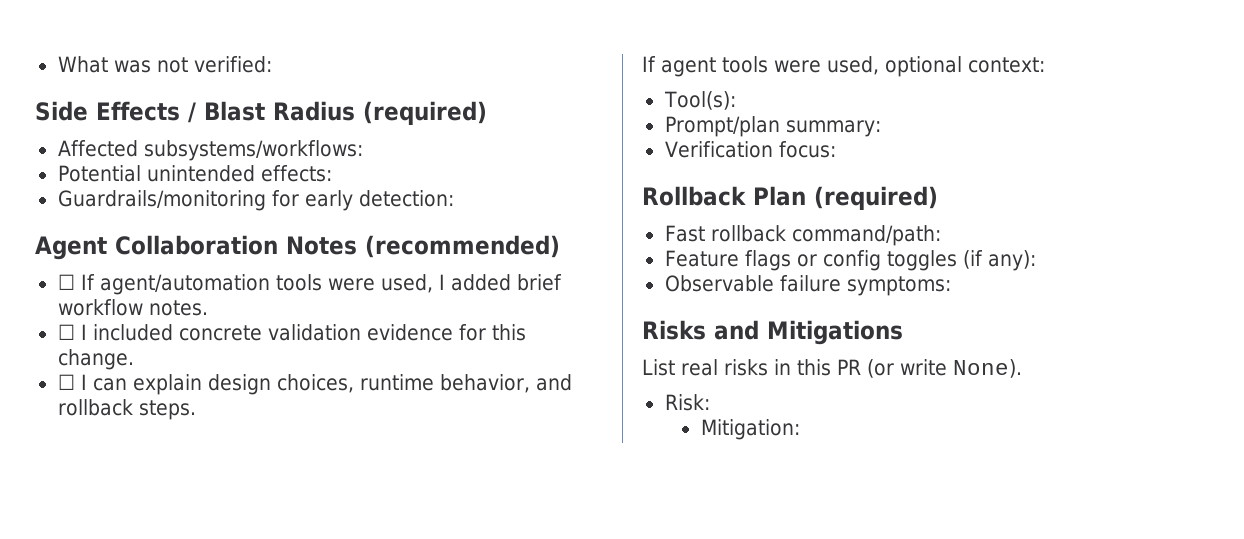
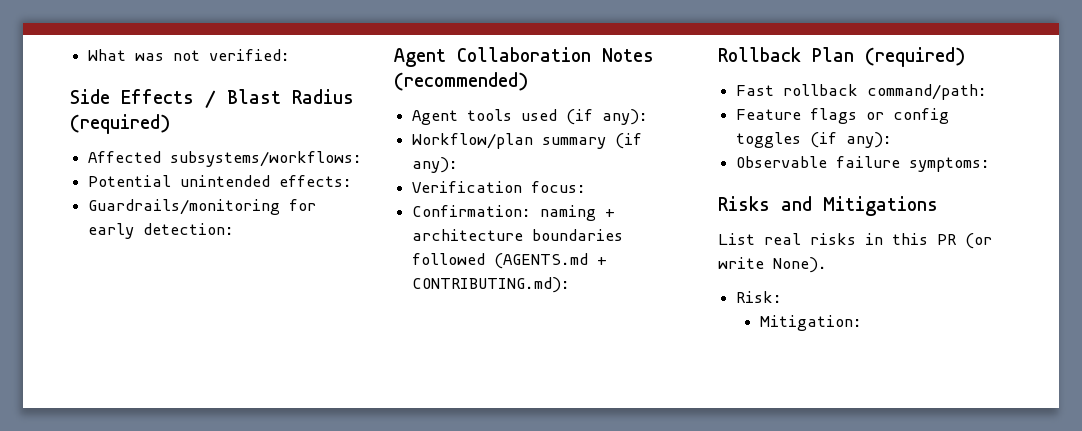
- ☐ If agent/automation tools were used, I added brief workflow notes.
- ☐ I included concrete validation evidence for this change.
- ☐ I can explain design choices, runtime behavior, and rollback steps.
- If agent tools were used, optional context:
- Tool(s):
- Prompt/plan summary:
+ Agent tools used (if any):
+ Workflow/plan summary (if any):
  Verification focus:
+ Confirmation: naming + architecture boundaries followed (AGENTS.md + CONTRIBUTING.md):

